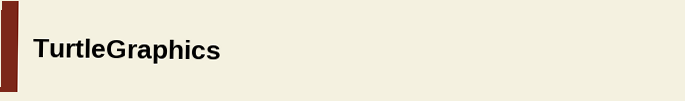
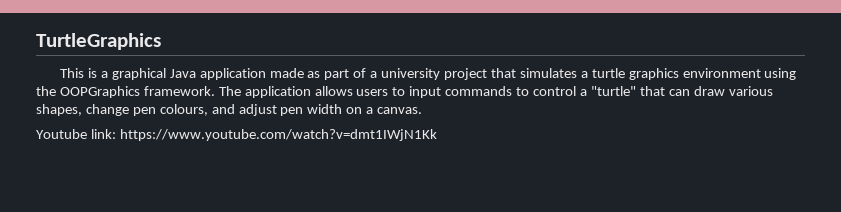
+ This is a graphical Java application made as part of a university project that simulates a turtle graphics environment using the OOPGraphics framework. The application allows users to input commands to control a "turtle" that can draw various shapes, change pen colours, and adjust pen width on a canvas.
+ Youtube link: https://www.youtube.com/watch?v=dmt1IWjN1Kk

